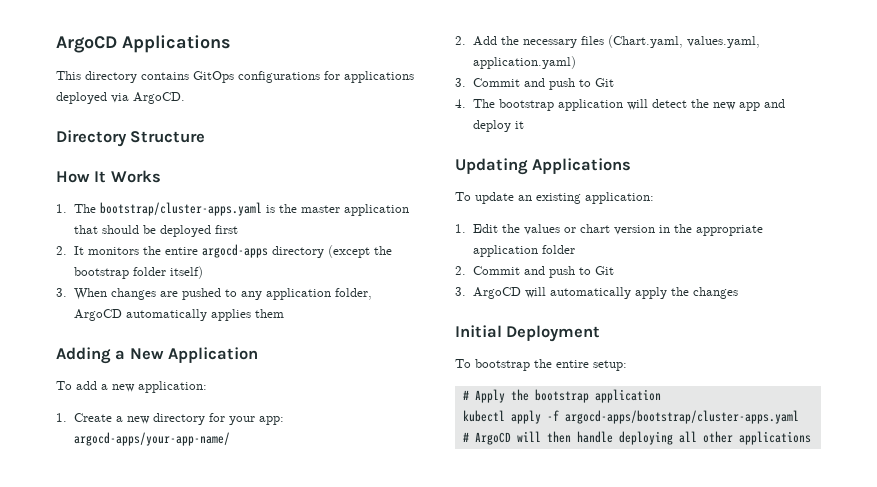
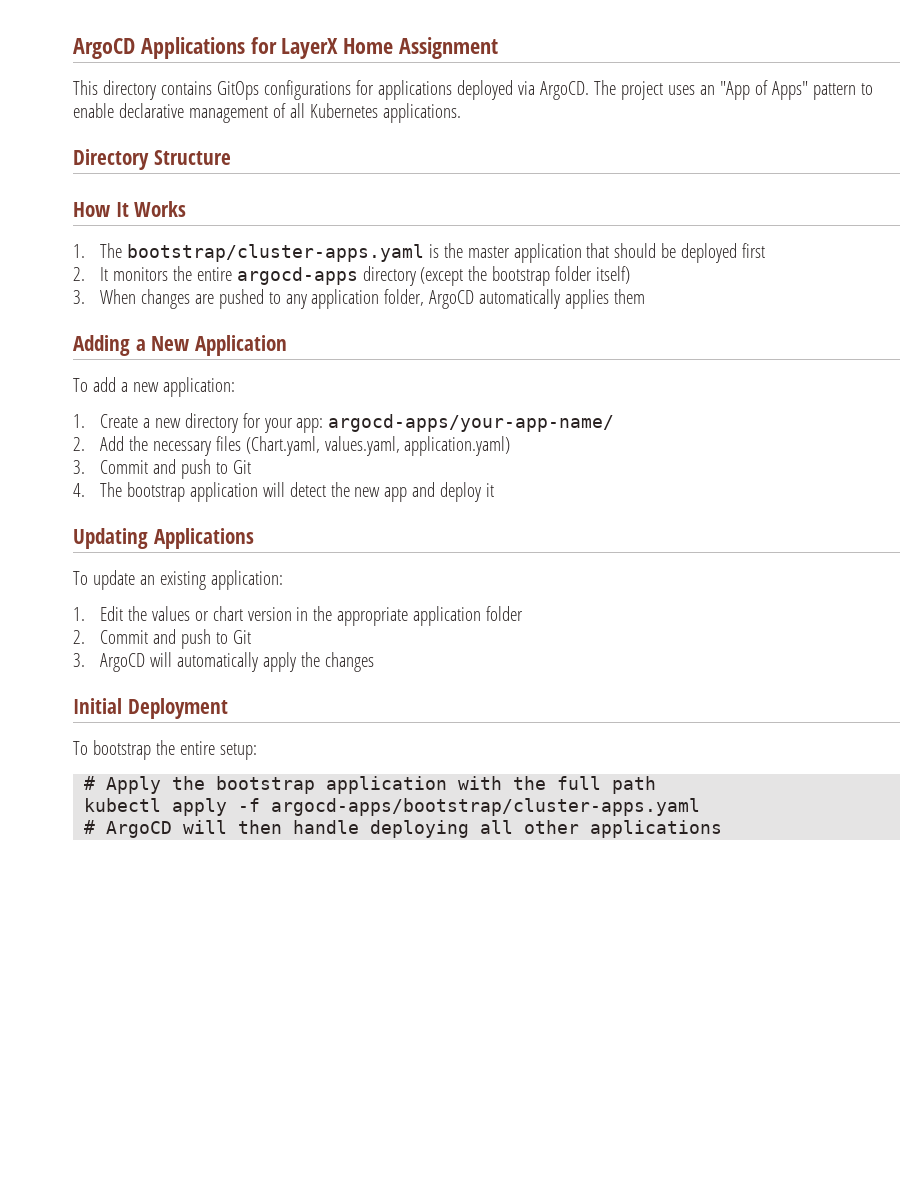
- ArgoCD Applications
+ ArgoCD Applications for LayerX Home Assignment
+ The project uses an "App of Apps" pattern to enable declarative management of all Kubernetes applications.
- # Apply the bootstrap application
+ # Apply the bootstrap application with the full path

